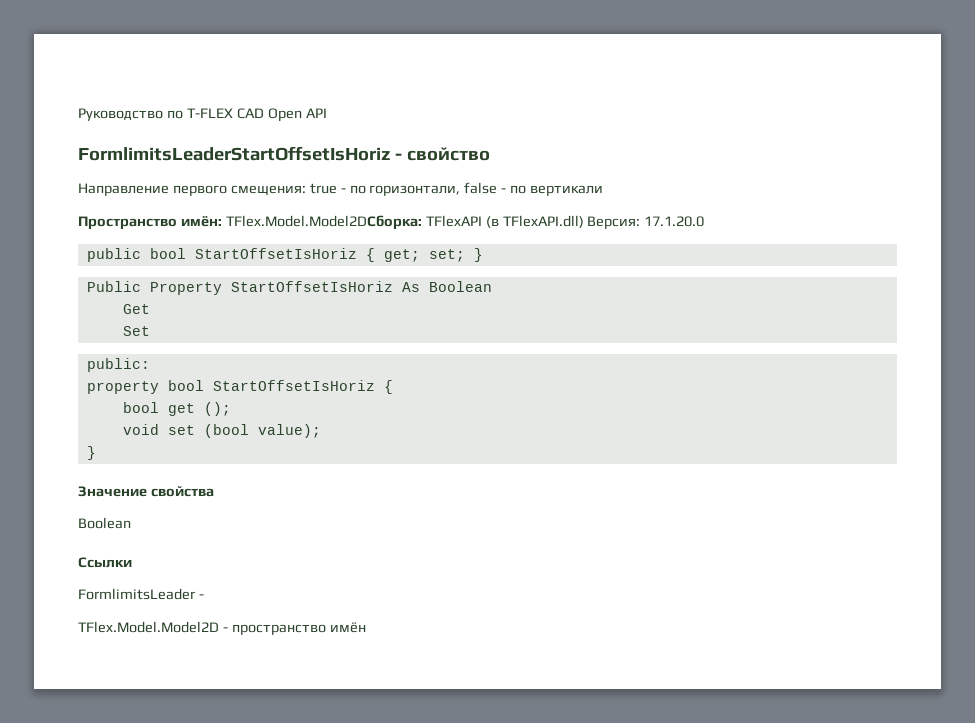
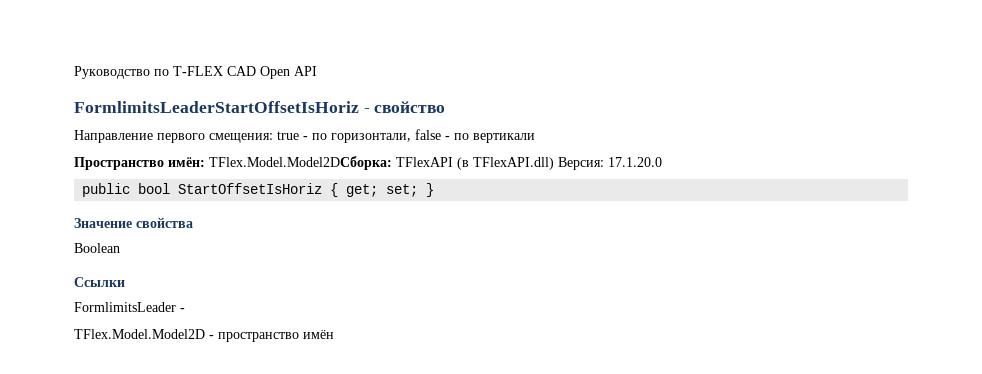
- Public Property StartOffsetIsHoriz As Boolean
- Get
- Set
- public:
- property bool StartOffsetIsHoriz {
- bool get ();
- void set (bool value);
- }

